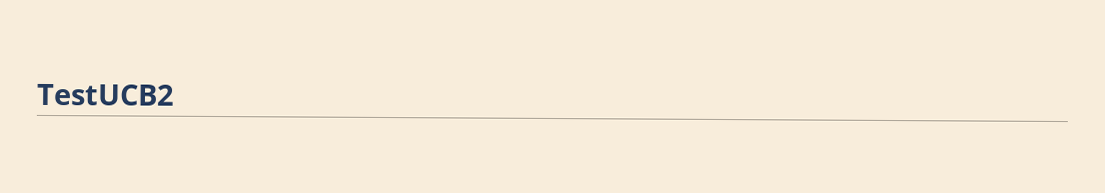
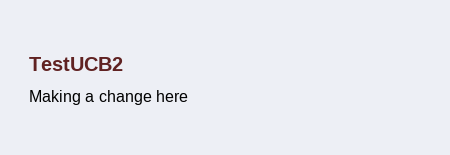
+ Making a change here

